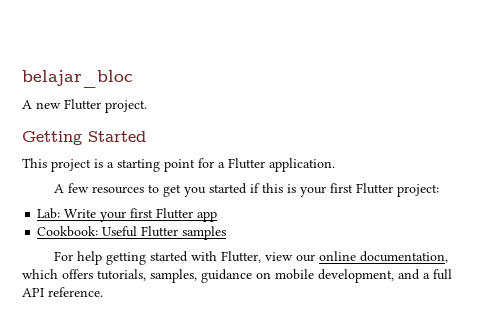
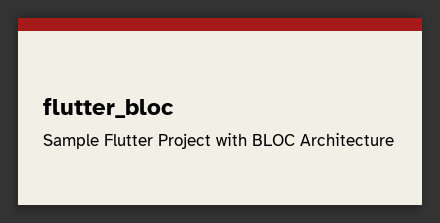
- belajar_bloc
- A new Flutter project.
- Getting Started
- This project is a starting point for a Flutter application.
- A few resources to get you started if this is your first Flutter project:
- Lab: Write your first Flutter app
- Cookbook: Useful Flutter samples
- For help getting started with Flutter, view our online documentation, which offers tutorials, samples, guidance on mobile development, and a full API reference.
+ flutter_bloc
+ Sample Flutter Project with BLOC Architecture

